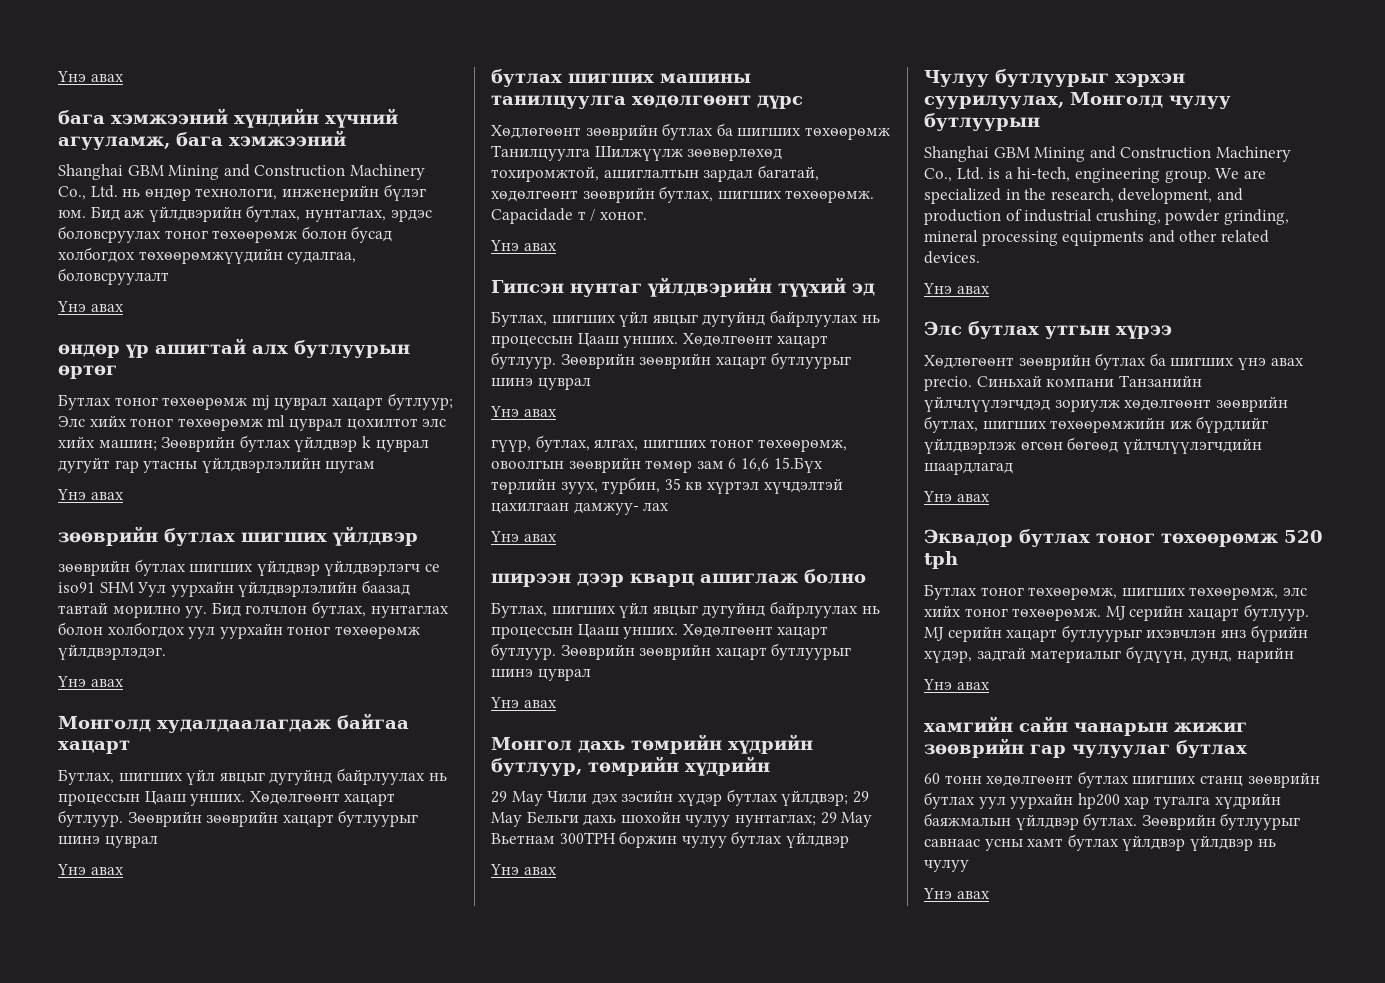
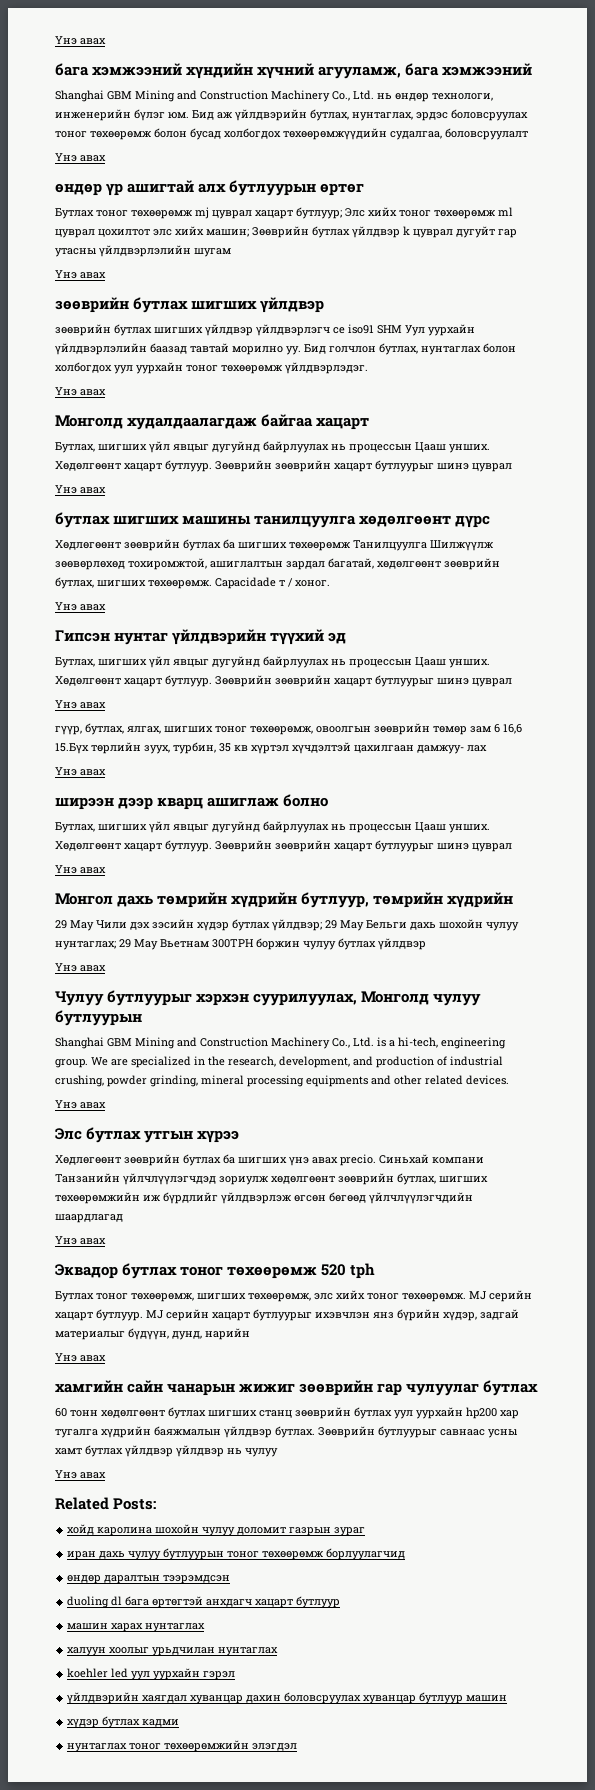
+ Related Posts:
+ хойд каролина шохойн чулуу доломит газрын зураг
+ иран дахь чулуу бутлуурын тоног төхөөрөмж борлуулагчид
+ өндөр даралтын тээрэмдсэн
+ duoling dl бага өртөгтэй анхдагч хацарт бутлуур
+ машин харах нунтаглах
+ халуун хоолыг урьдчилан нунтаглах
+ koehler led уул уурхайн гэрэл
+ үйлдвэрийн хаягдал хуванцар дахин боловсруулах хуванцар бутлуур машин
+ хүдэр бутлах кадми
+ нунтаглах тоног төхөөрөмжийн элэгдэл

